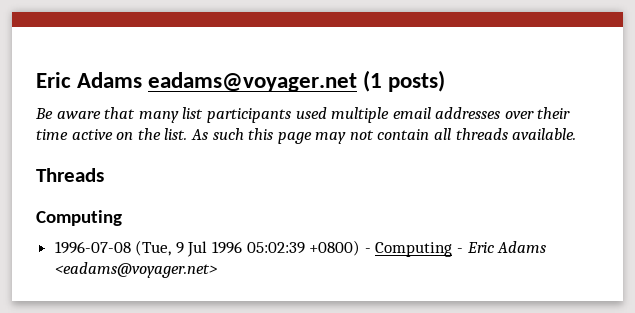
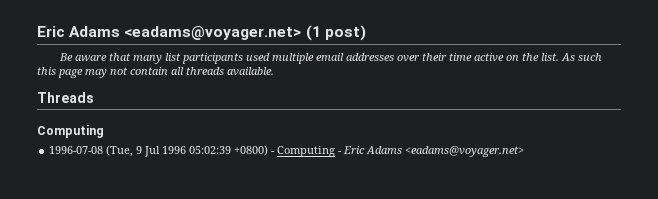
- Eric Adams eadams@voyager.net (1 posts)
+ Eric Adams <eadams@voyager.net> (1 post)

